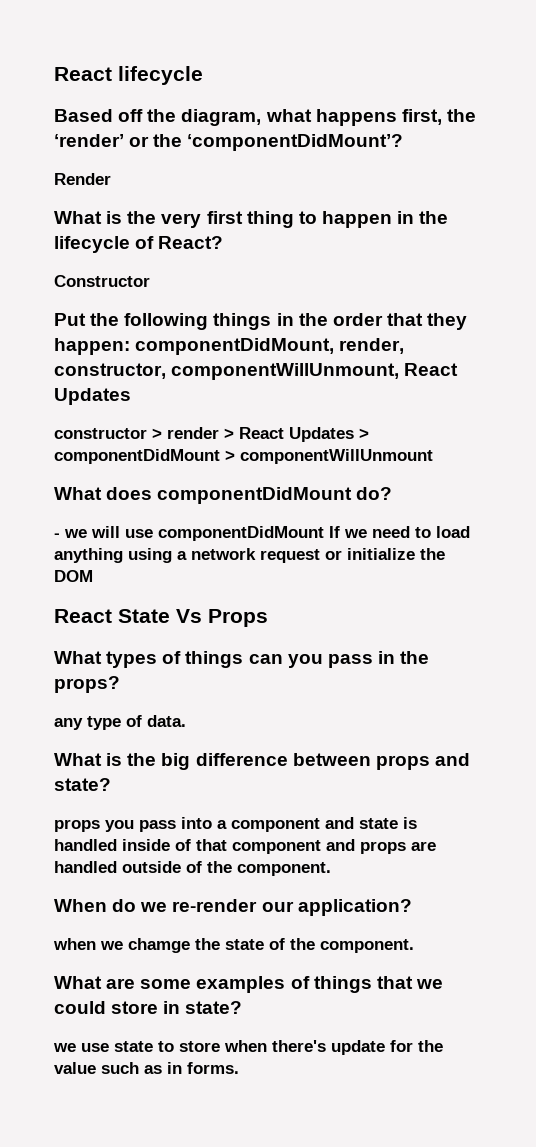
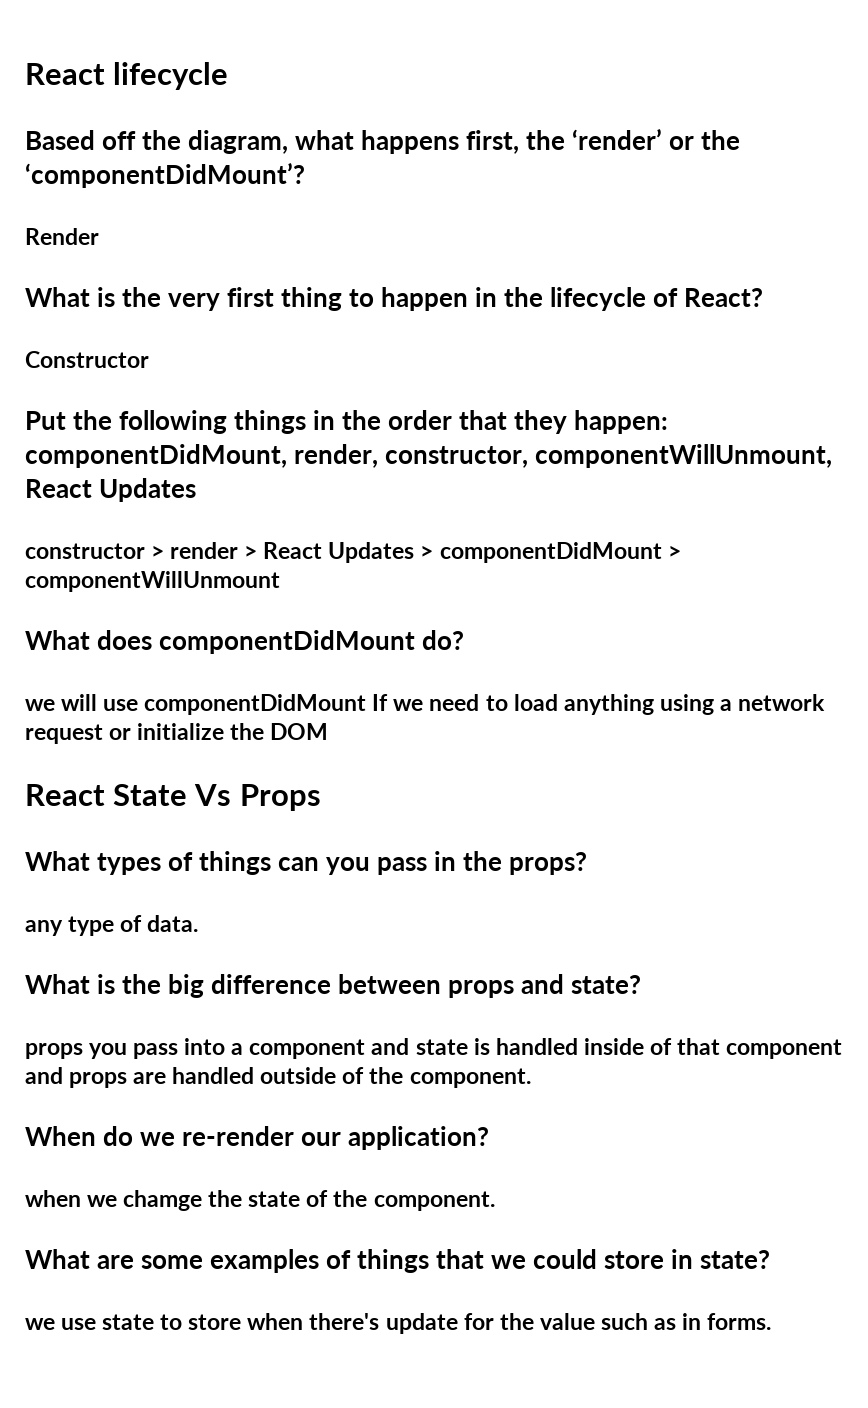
- - we will use componentDidMount If we need to load anything using a network request or initialize the DOM
+ we will use componentDidMount If we need to load anything using a network request or initialize the DOM

